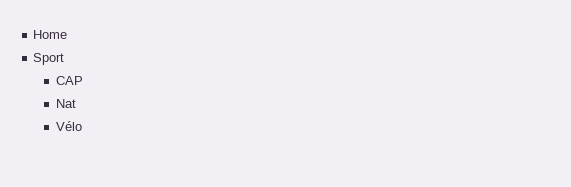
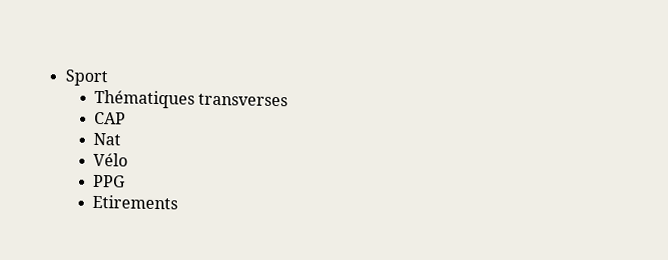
- Home
  Sport
+ Thématiques transverses
+ PPG
+ Etirements

